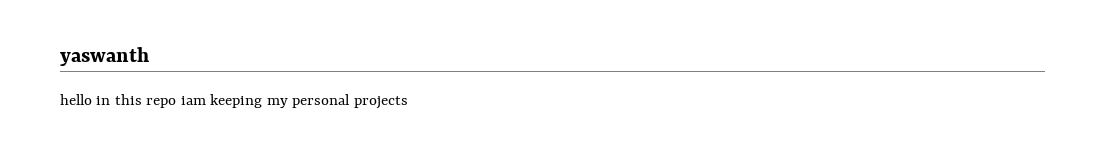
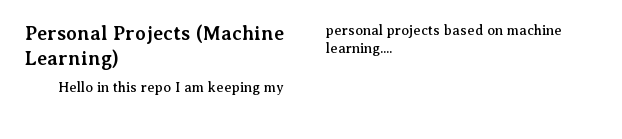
- yaswanth
- hello in this repo iam keeping my personal projects
+ Personal Projects (Machine Learning)
+ Hello in this repo I am keeping my personal projects based on machine learning....

